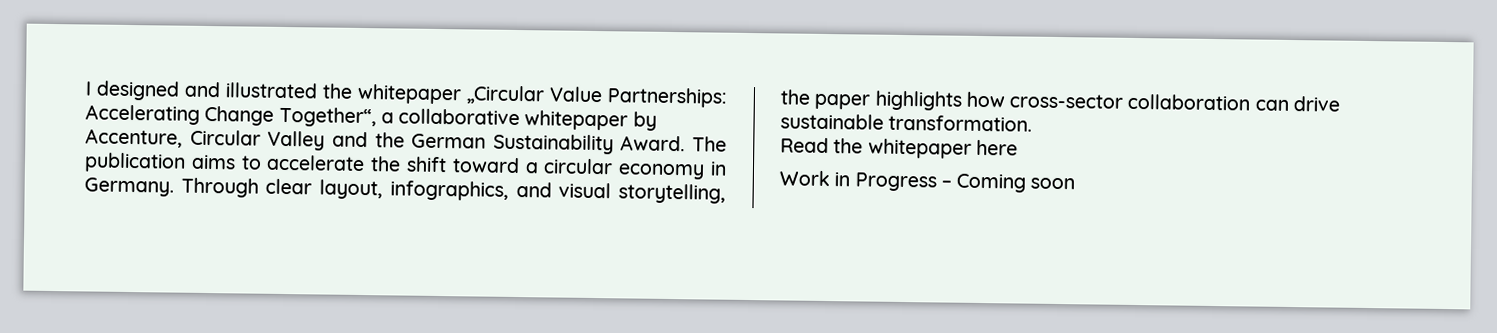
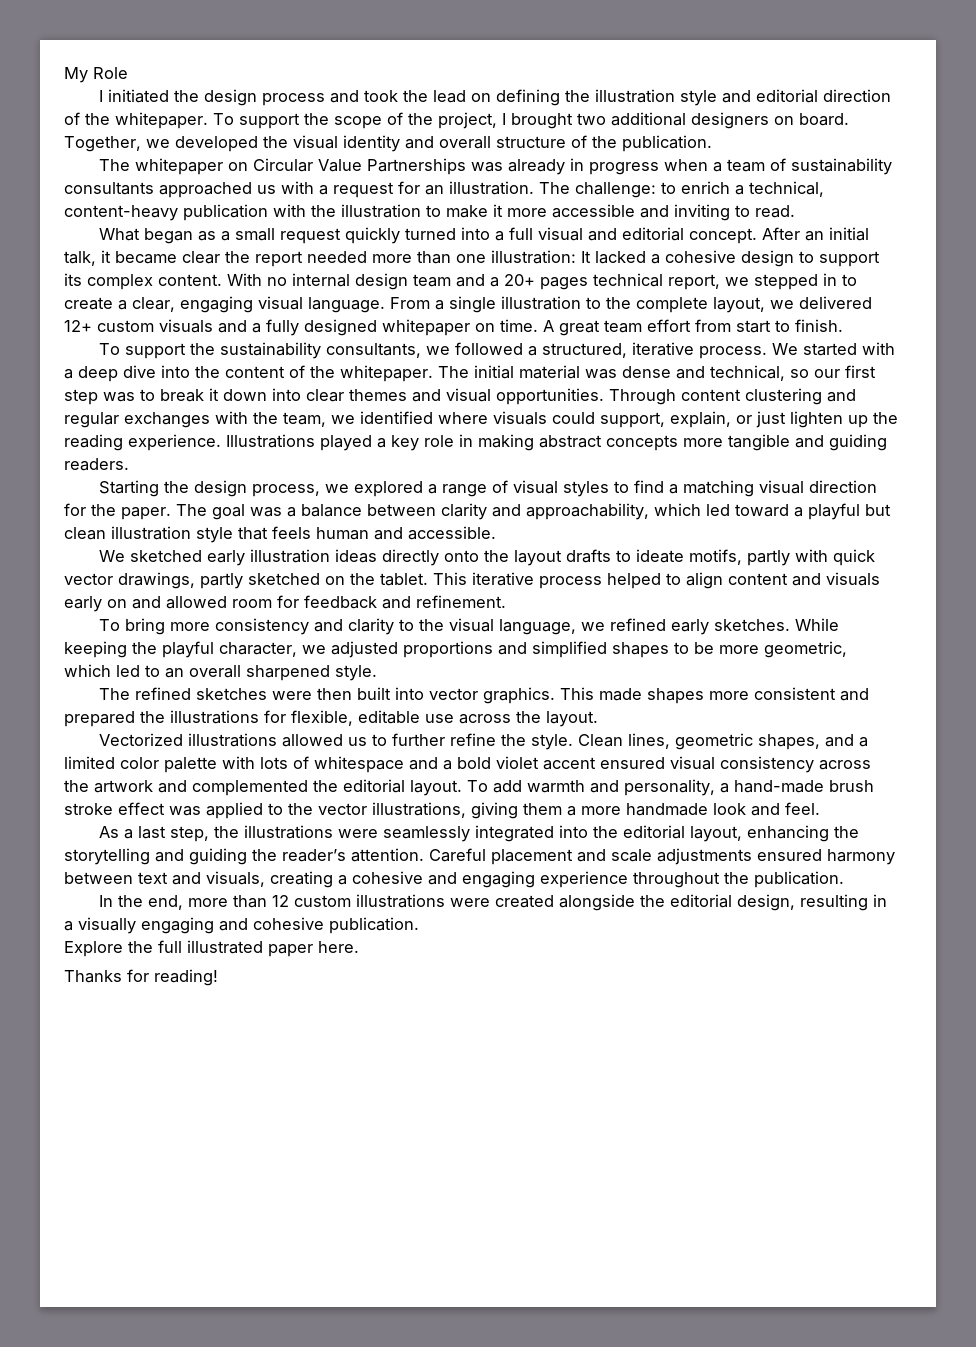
- I designed and illustrated the whitepaper „Circular Value Partnerships: Accelerating Change Together“, a collaborative whitepaper by Accenture, Circular Valley and the German Sustainability Award. The publication aims to accelerate the shift toward a circular economy in Germany. Through clear layout, infographics, and visual storytelling, the paper highlights how cross-sector collaboration can drive sustainable transformation.
- Read the whitepaper here
- Work in Progress – Coming soon
+ My Role
+ I initiated the design process and took the lead on defining the illustration style and editorial direction of the whitepaper. To support the scope of the project, I brought two additional designers on board. Together, we developed the visual identity and overall structure of the publication.
+ The whitepaper on Circular Value Partnerships was already in progress when a team of sustainability consultants approached us with a request for an illustration. The challenge: to enrich a technical, content-heavy publication with the illustration to make it more accessible and inviting to read.
+ What began as a small request quickly turned into a full visual and editorial concept. After an initial talk, it became clear the report needed more than one illustration: It lacked a cohesive design to support its complex content. With no internal design team and a 20+ pages technical report, we stepped in to create a clear, engaging visual language. From a single illustration to the complete layout, we delivered 12+ custom visuals and a fully designed whitepaper on time. A great team effort from start to finish.
+ To support the sustainability consultants, we followed a structured, iterative process. We started with a deep dive into the content of the whitepaper. The initial material was dense and technical, so our first step was to break it down into clear themes and visual opportunities. Through content clustering and regular exchanges with the team, we identified where visuals could support, explain, or just lighten up the reading experience. Illustrations played a key role in making abstract concepts more tangible and guiding readers.
+ Starting the design process, we explored a range of visual styles to find a matching visual direction for the paper. The goal was a balance between clarity and approachability, which led toward a playful but clean illustration style that feels human and accessible.
+ We sketched early illustration ideas directly onto the layout drafts to ideate motifs, partly with quick vector drawings, partly sketched on the tablet. This iterative process helped to align content and visuals early on and allowed room for feedback and refinement.
+ To bring more consistency and clarity to the visual language, we refined early sketches. While keeping the playful character, we adjusted proportions and simplified shapes to be more geometric, which led to an overall sharpened style.
+ The refined sketches were then built into vector graphics. This made shapes more consistent and prepared the illustrations for flexible, editable use across the layout.
+ Vectorized illustrations allowed us to further refine the style. Clean lines, geometric shapes, and a limited color palette with lots of whitespace and a bold violet accent ensured visual consistency across the artwork and complemented the editorial layout. To add warmth and personality, a hand-made brush stroke effect was applied to the vector illustrations, giving them a more handmade look and feel.
+ As a last step, the illustrations were seamlessly integrated into the editorial layout, enhancing the storytelling and guiding the reader’s attention. Careful placement and scale adjustments ensured harmony between text and visuals, creating a cohesive and engaging experience throughout the publication.
+ In the end, more than 12 custom illustrations were created alongside the editorial design, resulting in a visually engaging and cohesive publication.
+ Explore the full illustrated paper here.
+ Thanks for reading!

